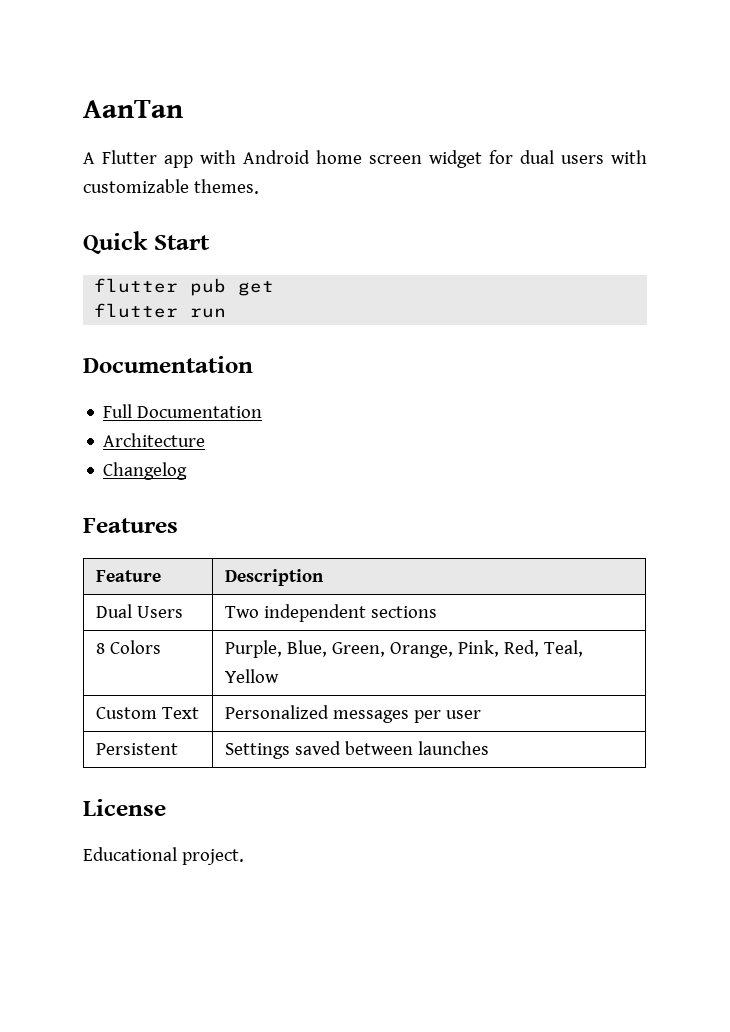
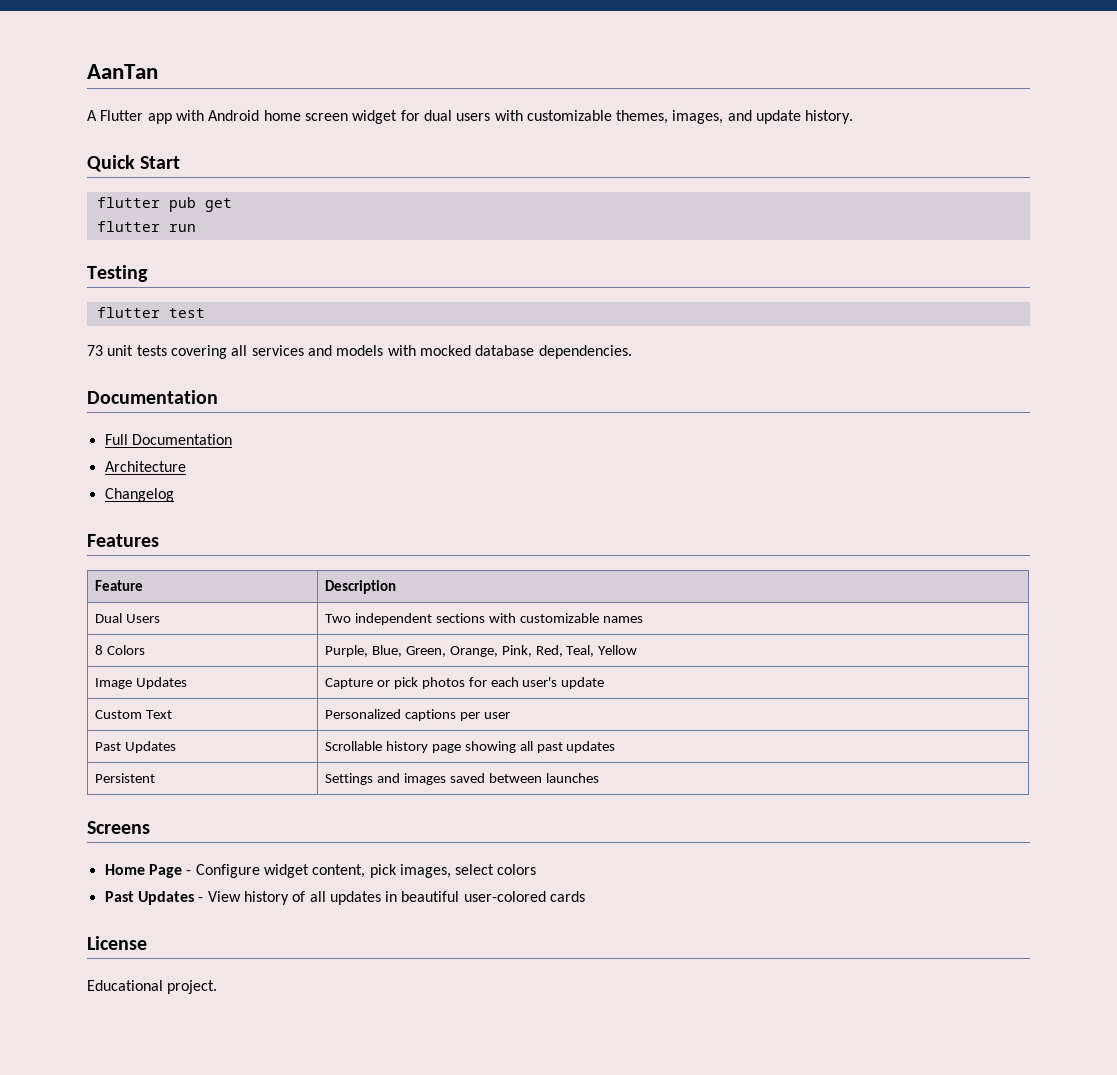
- A Flutter app with Android home screen widget for dual users with customizable themes.
+ A Flutter app with Android home screen widget for dual users with customizable themes, images, and update history.
+ Testing
+ flutter test
+ 73 unit tests covering all services and models with mocked database dependencies.
- Dual Users | Two independent sections
+ Dual Users | Two independent sections with customizable names
+ Image Updates | Capture or pick photos for each user's update
- Custom Text | Personalized messages per user
+ Custom Text | Personalized captions per user
+ Past Updates | Scrollable history page showing all past updates
- Persistent | Settings saved between launches
+ Persistent | Settings and images saved between launches
+ Screens
+ Home Page - Configure widget content, pick images, select colors
+ Past Updates - View history of all updates in beautiful user-colored cards

